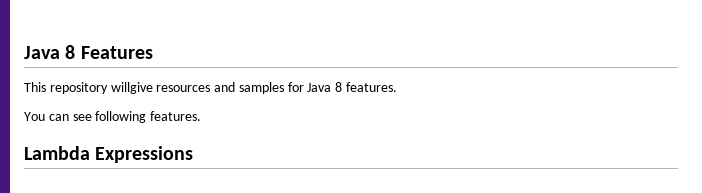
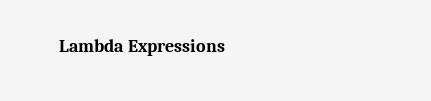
- Java 8 Features
- This repository willgive resources and samples for Java 8 features.
- You can see following features.

